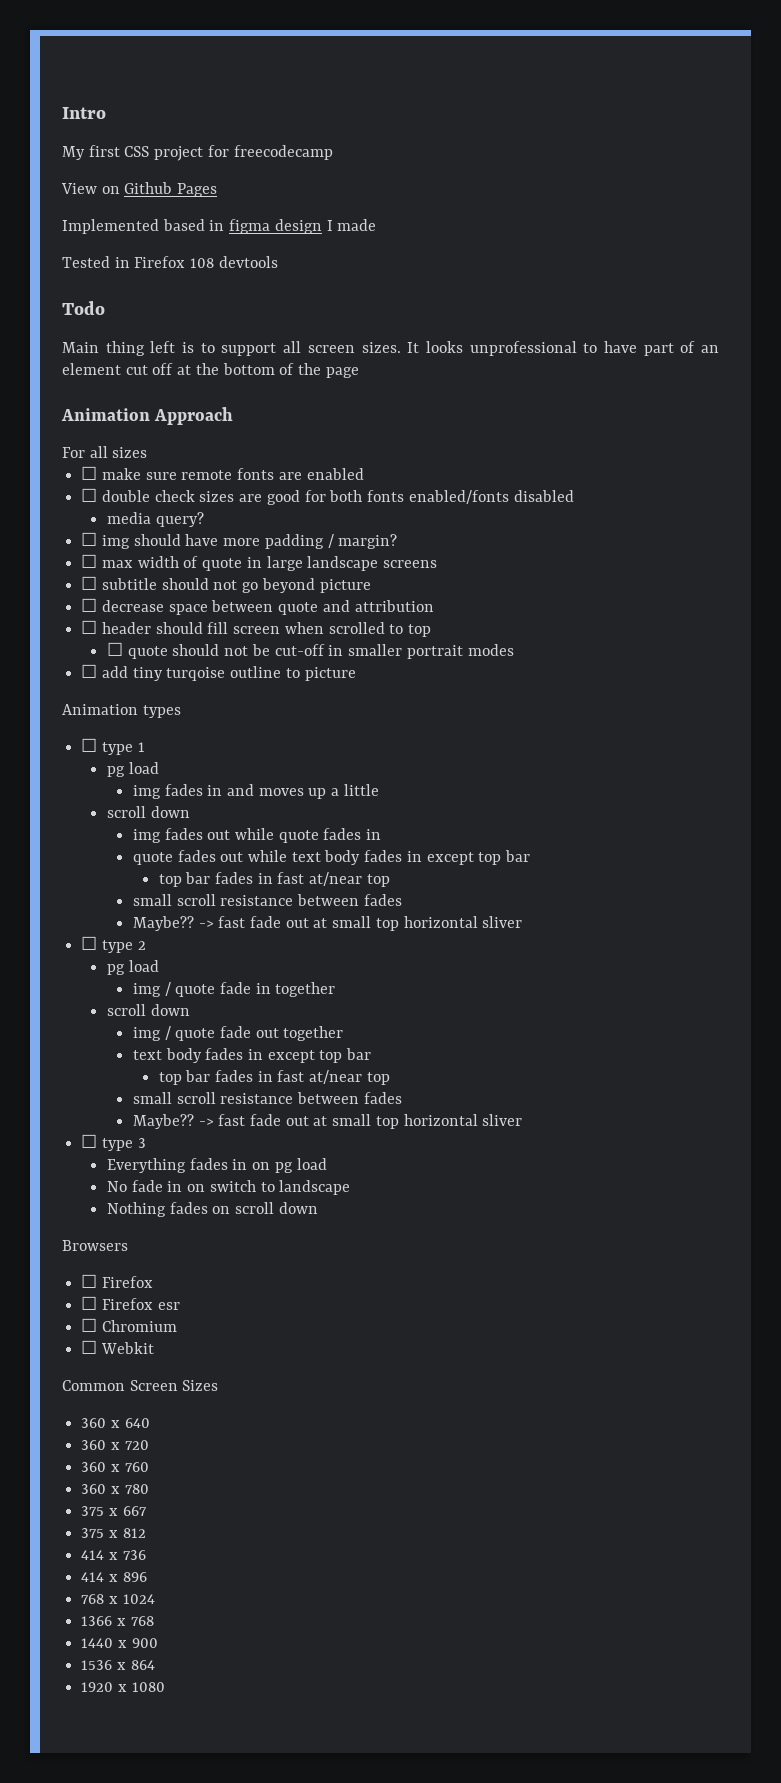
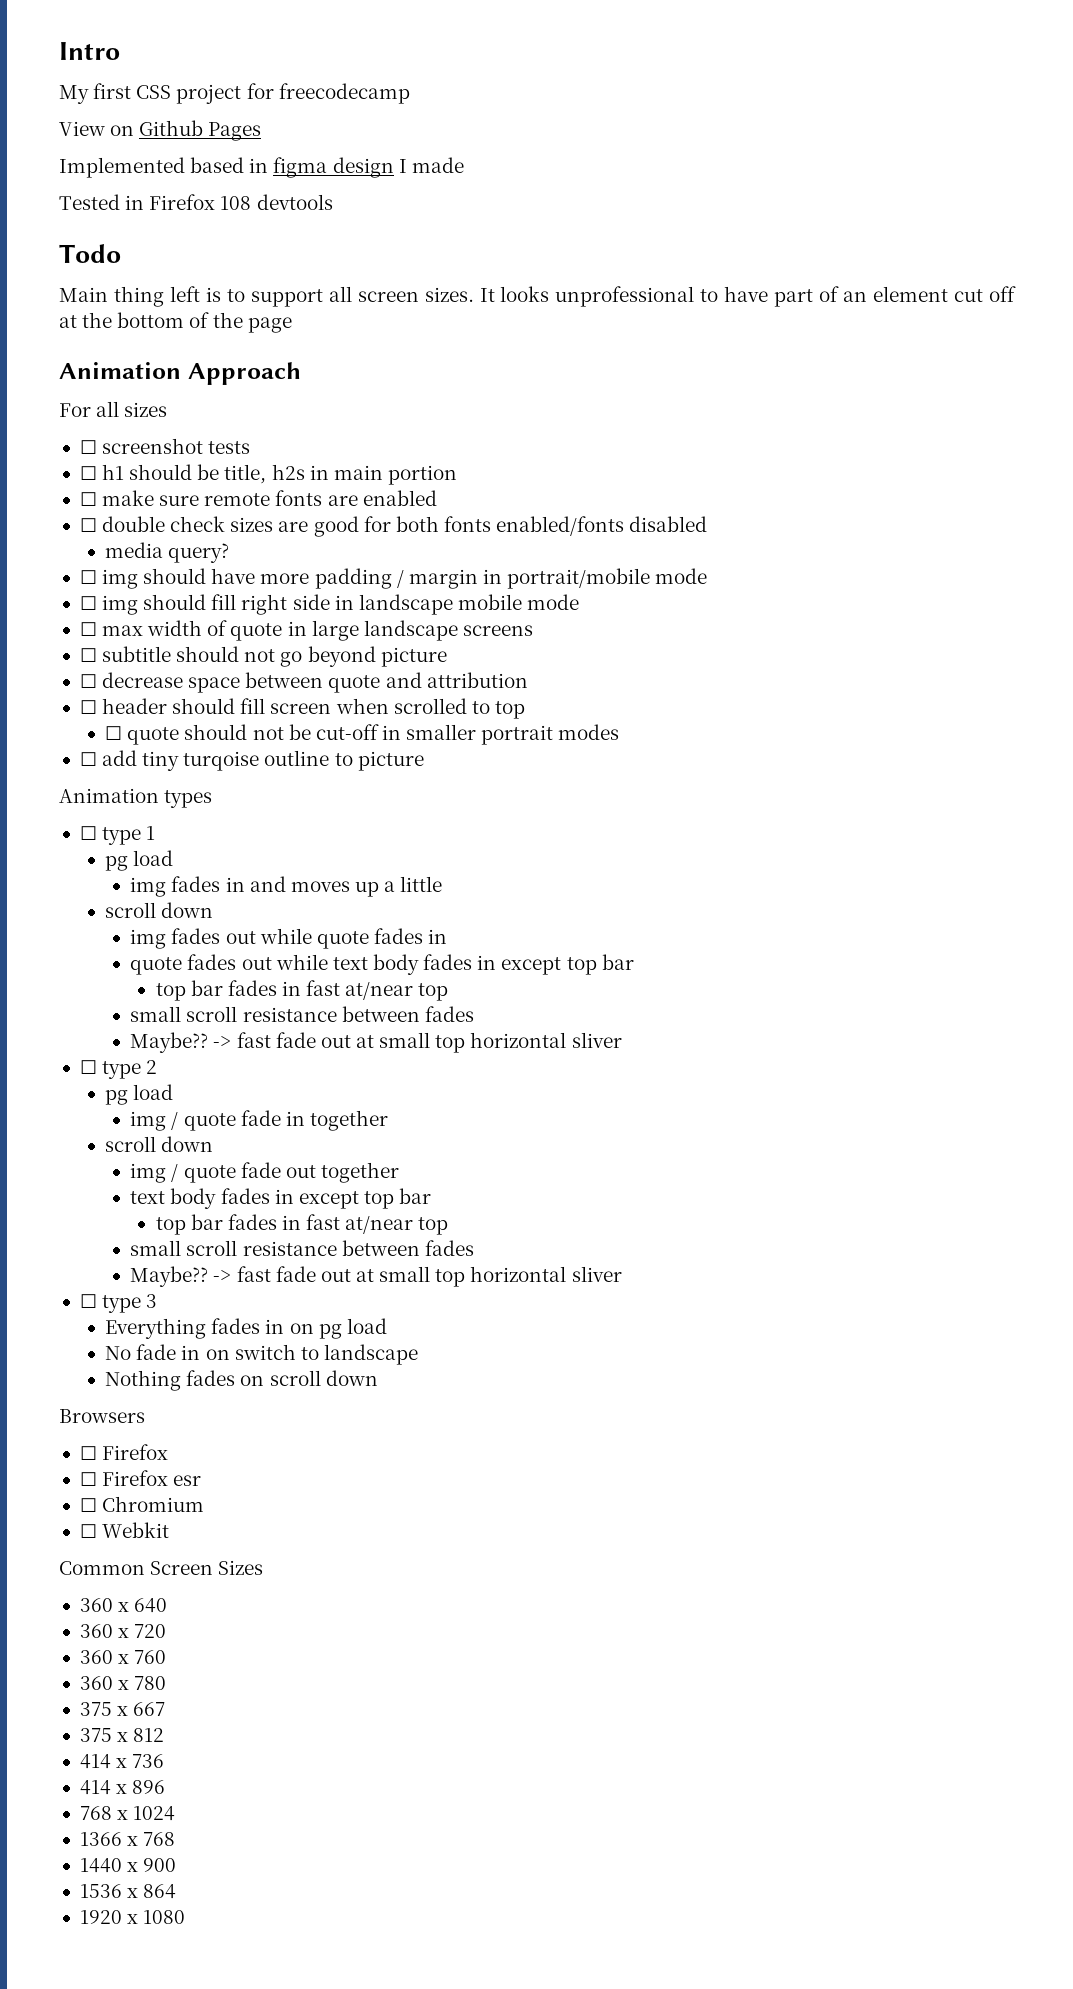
+ ☐ screenshot tests
+ ☐ h1 should be title, h2s in main portion
- ☐ img should have more padding / margin?
+ ☐ img should have more padding / margin in portrait/mobile mode
+ ☐ img should fill right side in landscape mobile mode

